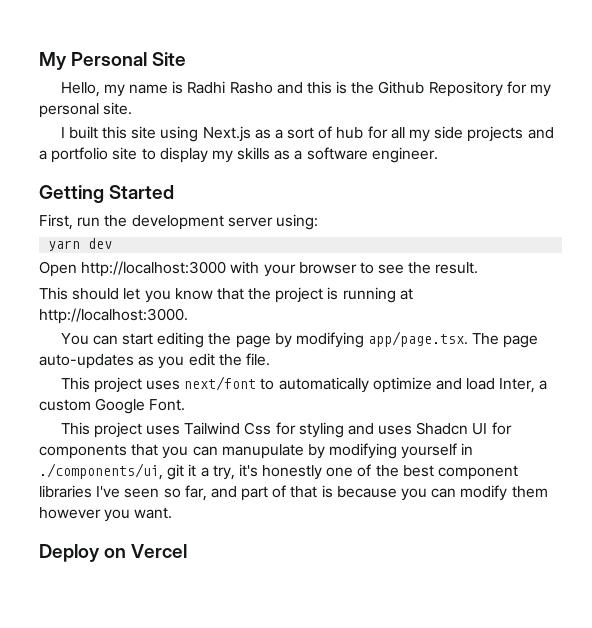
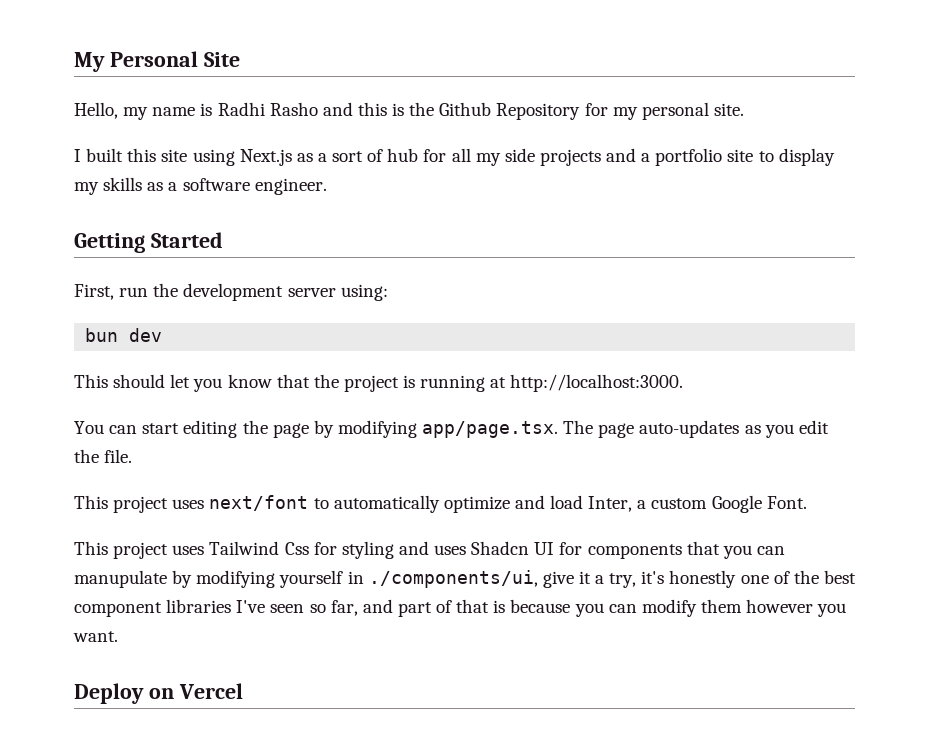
- yarn dev
+ bun dev
- Open http://localhost:3000 with your browser to see the result.
- This project uses Tailwind Css for styling and uses Shadcn UI for components that you can manupulate by modifying yourself in ./components/ui, git it a try, it's honestly one of the best component libraries I've seen so far, and part of that is because you can modify them however you want.
+ This project uses Tailwind Css for styling and uses Shadcn UI for components that you can manupulate by modifying yourself in ./components/ui, give it a try, it's honestly one of the best component libraries I've seen so far, and part of that is because you can modify them however you want.

